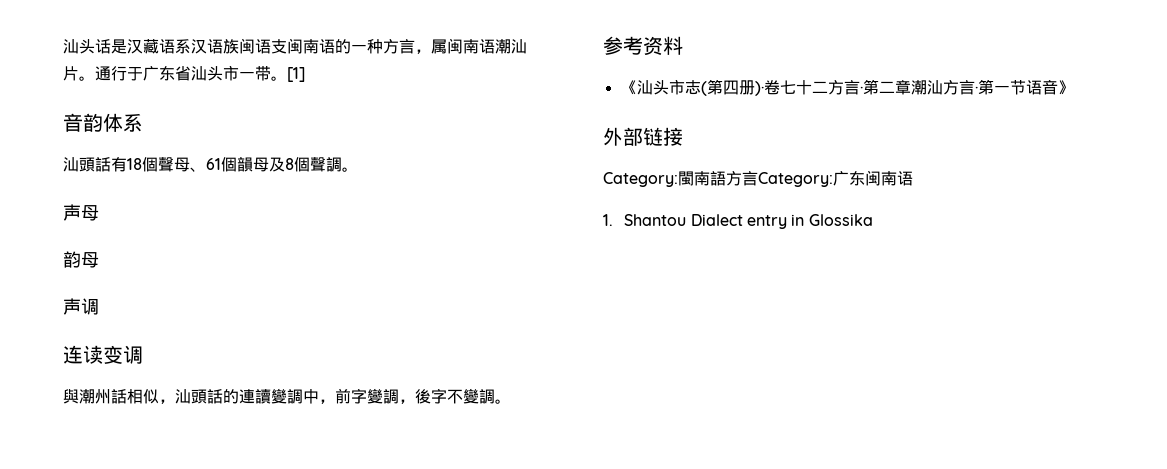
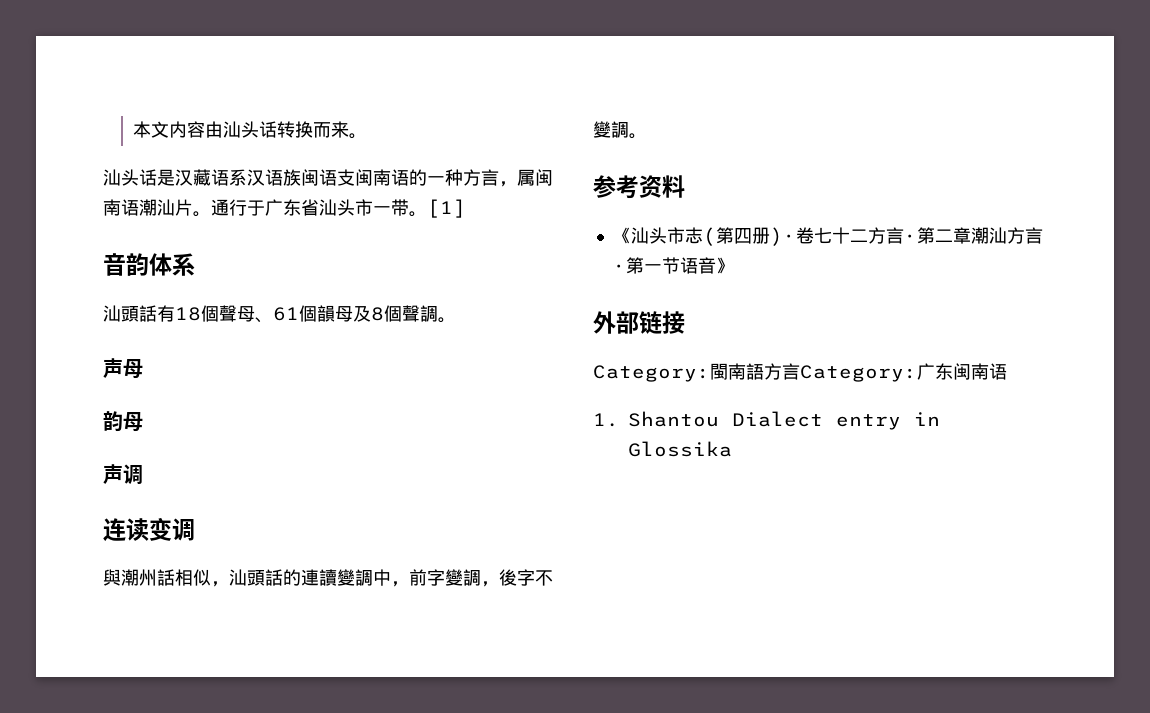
+ 本文内容由汕头话转换而来。

